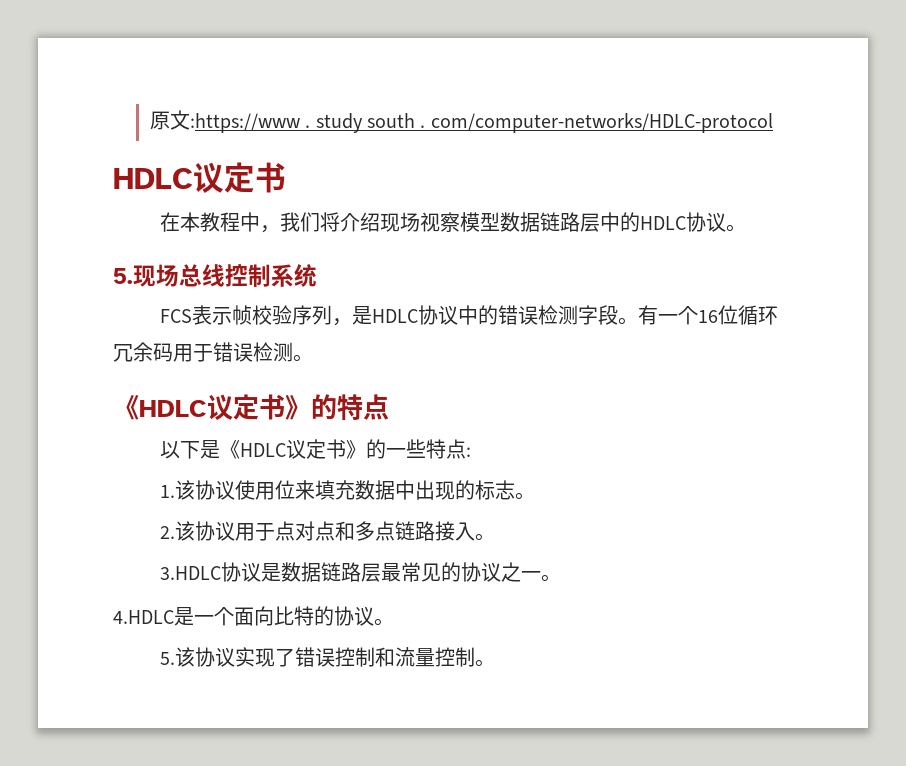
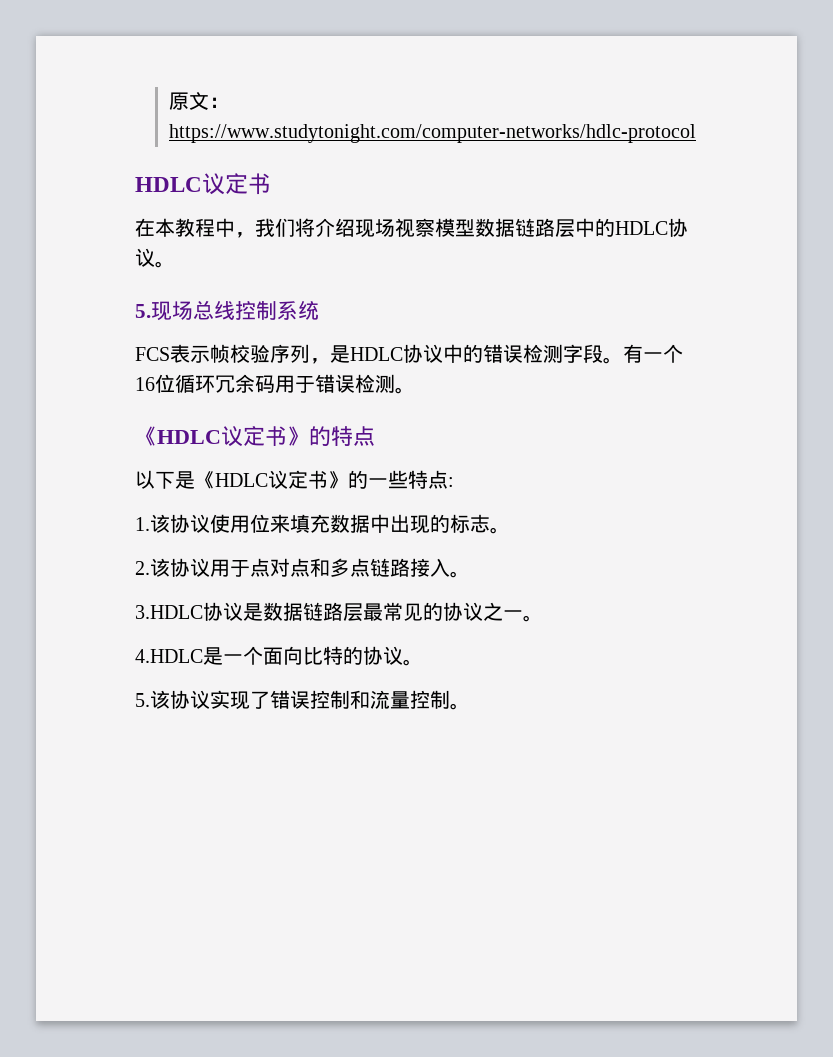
- 原文:https://www . study south . com/computer-networks/HDLC-protocol
+ 原文：https://www.studytonight.com/computer-networks/hdlc-protocol

